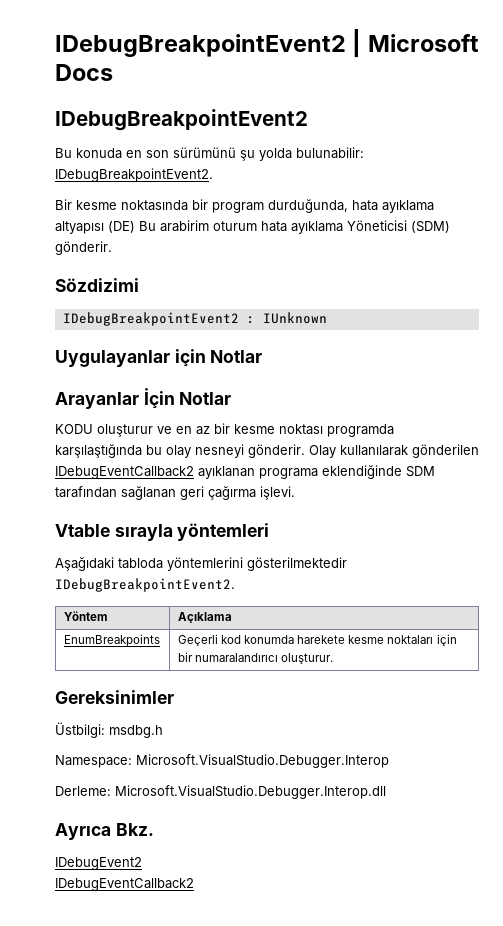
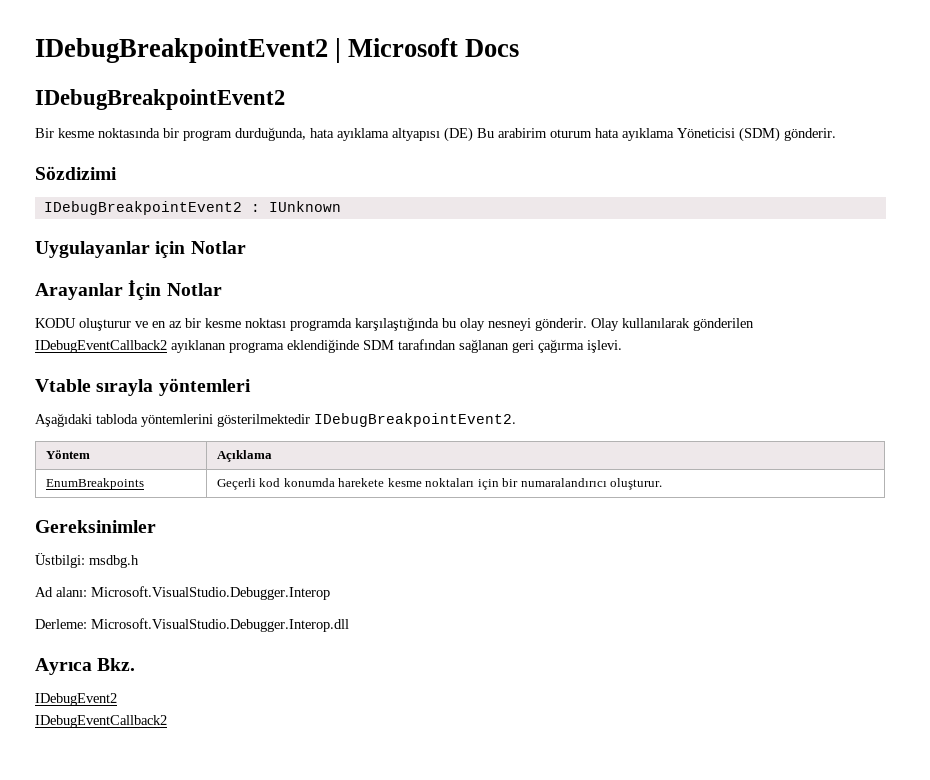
- Bu konuda en son sürümünü şu yolda bulunabilir: IDebugBreakpointEvent2.
- Namespace: Microsoft.VisualStudio.Debugger.Interop
+ Ad alanı: Microsoft.VisualStudio.Debugger.Interop

